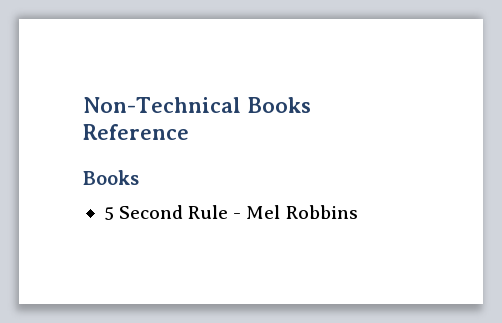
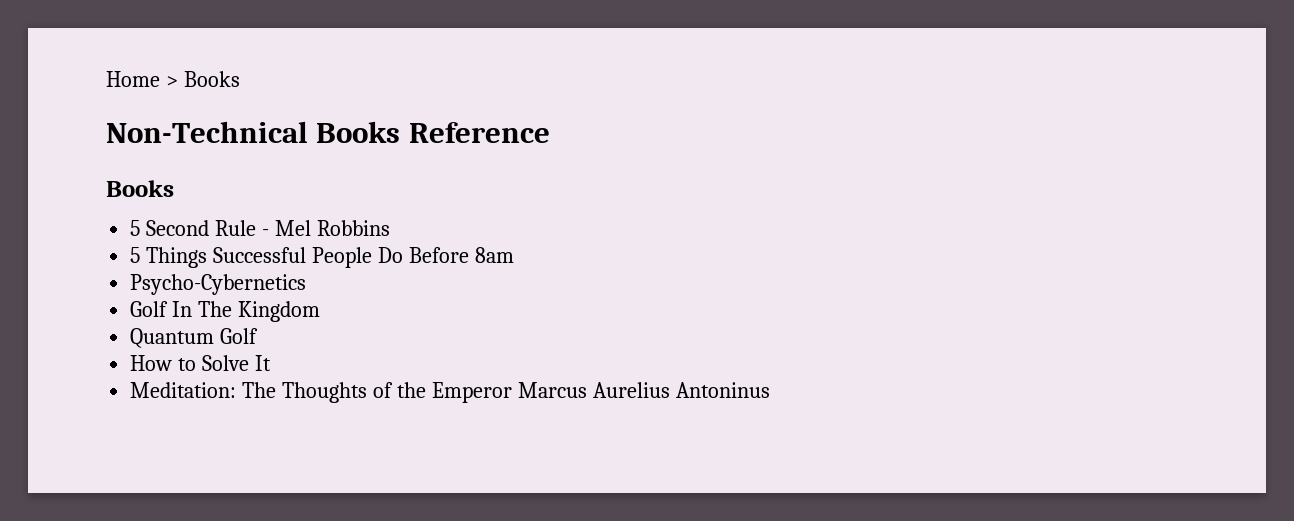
+ Home > Books
+ 5 Things Successful People Do Before 8am
+ Psycho-Cybernetics
+ Golf In The Kingdom
+ Quantum Golf
+ How to Solve It
+ Meditation: The Thoughts of the Emperor Marcus Aurelius Antoninus

